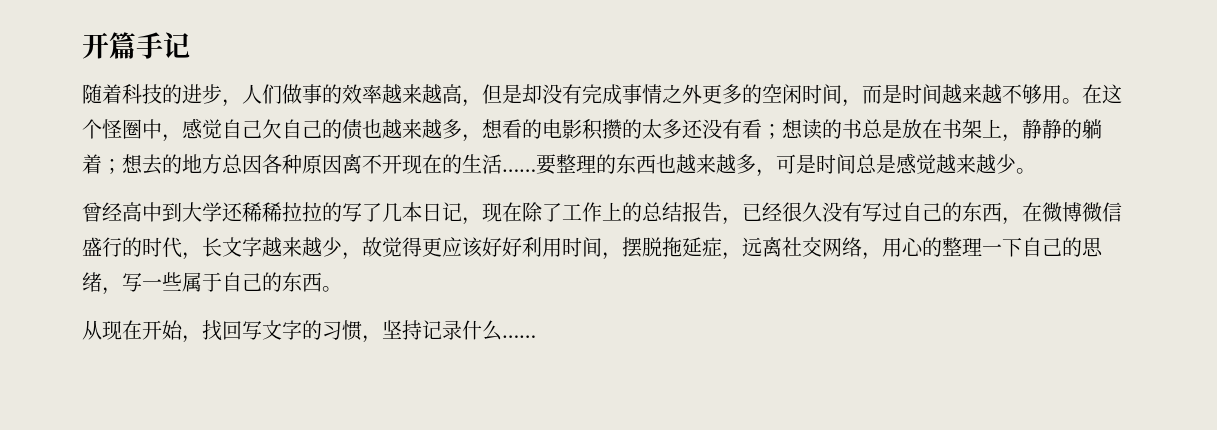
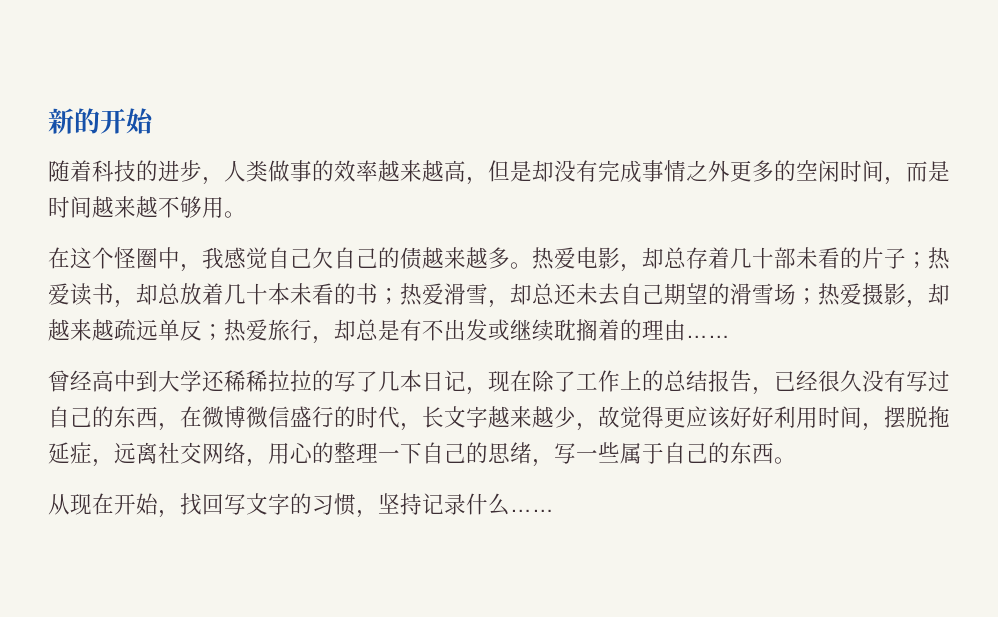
- 开篇手记
+ 新的开始
- 随着科技的进步，人们做事的效率越来越高，但是却没有完成事情之外更多的空闲时间，而是时间越来越不够用。在这个怪圈中，感觉自己欠自己的债也越来越多，想看的电影积攒的太多还没有看；想读的书总是放在书架上，静静的躺着；想去的地方总因各种原因离不开现在的生活……要整理的东西也越来越多，可是时间总是感觉越来越少。
+ 随着科技的进步，人类做事的效率越来越高，但是却没有完成事情之外更多的空闲时间，而是时间越来越不够用。
+ 在这个怪圈中，我感觉自己欠自己的债越来越多。热爱电影，却总存着几十部未看的片子；热爱读书，却总放着几十本未看的书；热爱滑雪，却总还未去自己期望的滑雪场；热爱摄影，却越来越疏远单反；热爱旅行，却总是有不出发或继续耽搁着的理由……

